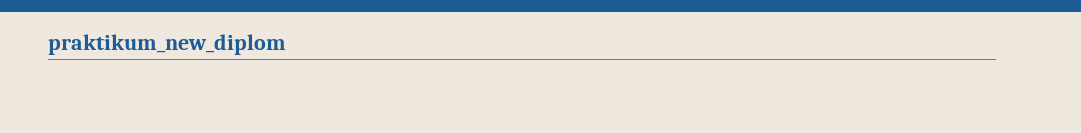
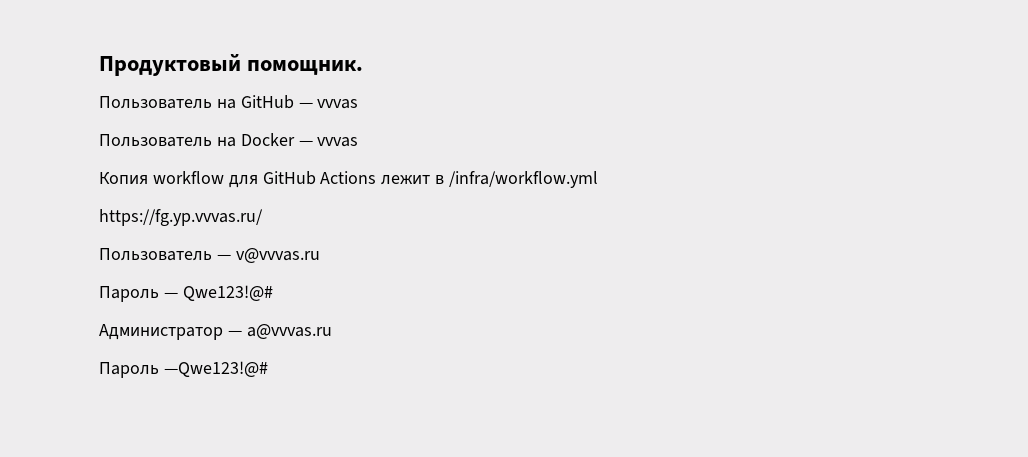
- praktikum_new_diplom
+ Продуктовый помощник.
+ Пользователь на GitHub — vvvas
+ Пользователь на Docker — vvvas
+ Копия workflow для GitHub Actions лежит в /infra/workflow.yml
+ https://fg.yp.vvvas.ru/
+ Пользователь — v@vvvas.ru
+ Пароль — Qwe123!@#
+ Администратор — a@vvvas.ru
+ Пароль —Qwe123!@#

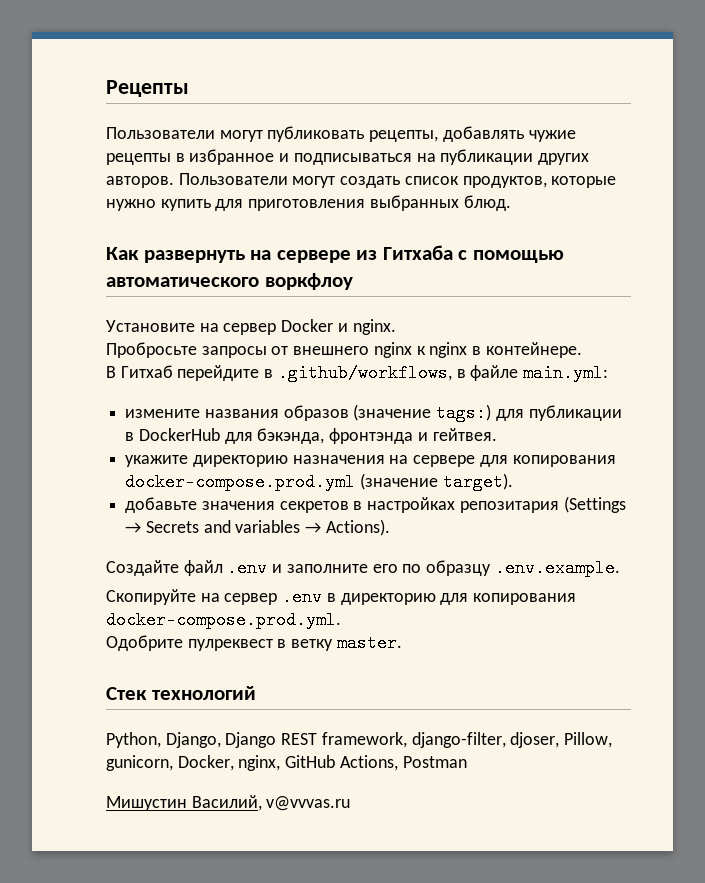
- Продуктовый помощник.
- Пользователь на GitHub — vvvas
- Пользователь на Docker — vvvas
- Копия workflow для GitHub Actions лежит в /infra/workflow.yml
- https://fg.yp.vvvas.ru/
- Пользователь — v@vvvas.ru
- Пароль — Qwe123!@#
- Администратор — a@vvvas.ru
- Пароль —Qwe123!@#
+ Рецепты
+ Пользователи могут публиковать рецепты, добавлять чужие рецепты в избранное и подписываться на публикации других авторов. Пользователи могут создать список продуктов, которые нужно купить для приготовления выбранных блюд.
+ Как развернуть на сервере из Гитхаба с помощью автоматического воркфлоу
+ Установите на сервер Docker и nginx.
+ Пробросьте запросы от внешнего nginx к nginx в контейнере.
+ В Гитхаб перейдите в .github/workflows, в файле main.yml:
+ измените названия образов (значение tags:) для публикации в DockerHub для бэкэнда, фронтэнда и гейтвея.
+ укажите директорию назначения на сервере для копирования docker-compose.prod.yml (значение target).
+ добавьте значения секретов в настройках репозитария (Settings → Secrets and variables → Actions).
+ Создайте файл .env и заполните его по образцу .env.example.
+ Скопируйте на сервер .env в директорию для копирования docker-compose.prod.yml.
+ Одобрите пулреквест в ветку master.
+ Стек технологий
+ Python, Django, Django REST framework, django-filter, djoser, Pillow, gunicorn, Docker, nginx, GitHub Actions, Postman
+ Мишустин Василий, v@vvvas.ru

